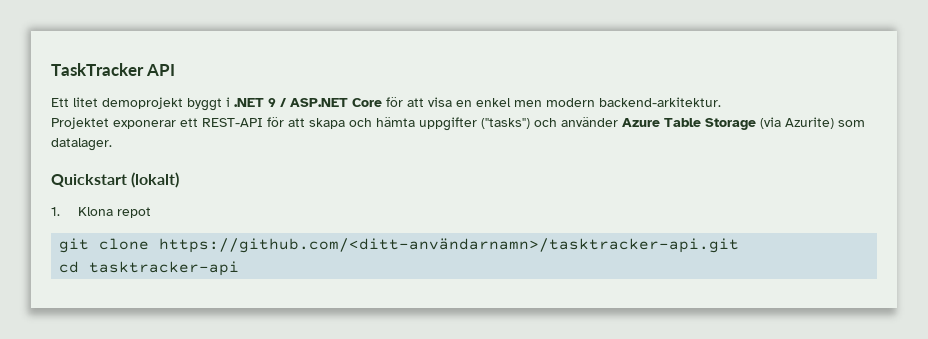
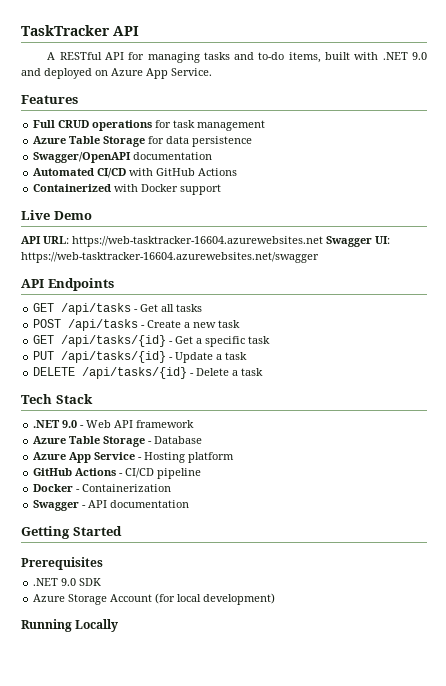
- Ett litet demoprojekt byggt i .NET 9 / ASP.NET Core för att visa en enkel men modern backend-arkitektur.
- Projektet exponerar ett REST-API för att skapa och hämta uppgifter ("tasks") och använder Azure Table Storage (via Azurite) som datalager.
- Quickstart (lokalt)
- 1. Klona repot
- git clone https://github.com/<ditt-användarnamn>/tasktracker-api.git
- cd tasktracker-api
+ A RESTful API for managing tasks and to-do items, built with .NET 9.0 and deployed on Azure App Service.
+ Features
+ Full CRUD operations for task management
+ Azure Table Storage for data persistence
+ Swagger/OpenAPI documentation
+ Automated CI/CD with GitHub Actions
+ Containerized with Docker support
+ Live Demo
+ API URL: https://web-tasktracker-16604.azurewebsites.net Swagger UI: https://web-tasktracker-16604.azurewebsites.net/swagger
+ API Endpoints
+ GET /api/tasks - Get all tasks
+ POST /api/tasks - Create a new task
+ GET /api/tasks/{id} - Get a specific task
+ PUT /api/tasks/{id} - Update a task
+ DELETE /api/tasks/{id} - Delete a task
+ Tech Stack
+ .NET 9.0 - Web API framework
+ Azure Table Storage - Database
+ Azure App Service - Hosting platform
+ GitHub Actions - CI/CD pipeline
+ Docker - Containerization
+ Swagger - API documentation
+ Getting Started
+ Prerequisites
+ .NET 9.0 SDK
+ Azure Storage Account (for local development)
+ Running Locally

